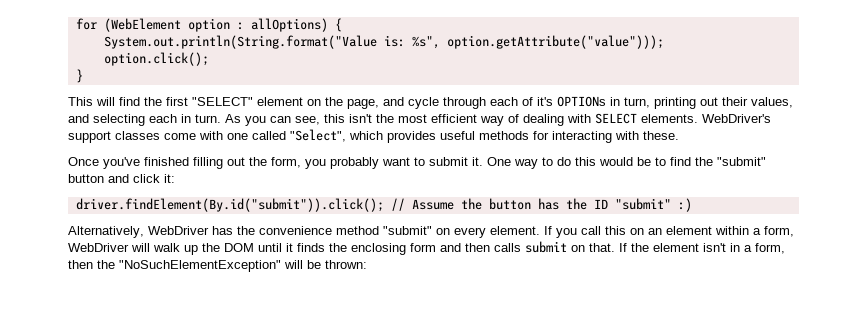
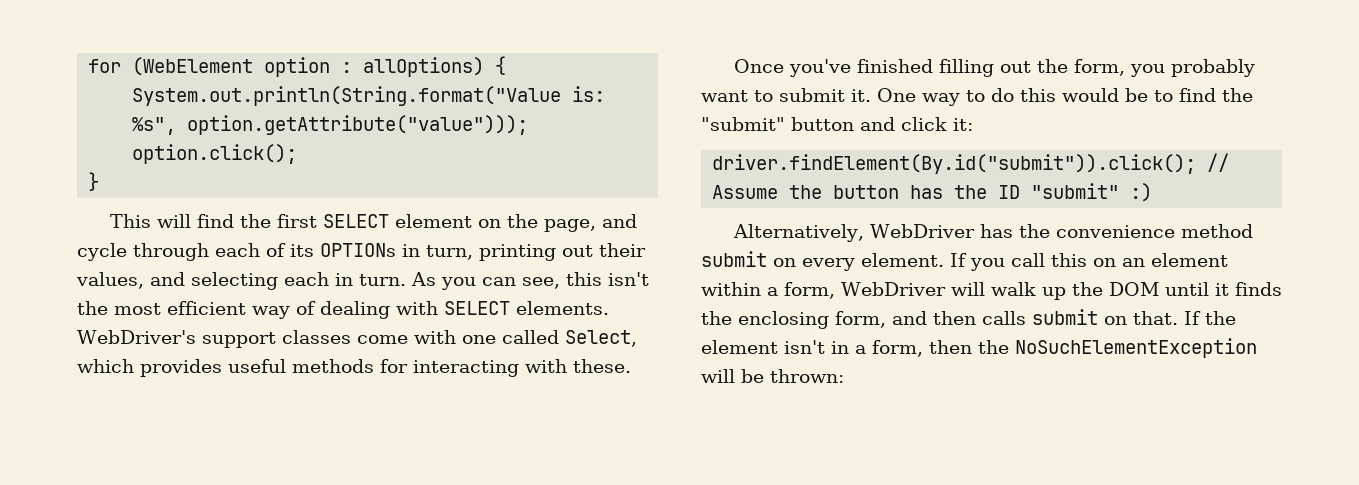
- This will find the first "SELECT" element on the page, and cycle through each of it's OPTIONs in turn, printing out their values, and selecting each in turn.
+ This will find the first SELECT element on the page, and cycle through each of its OPTIONs in turn, printing out their values, and selecting each in turn.
- WebDriver's support classes come with one called "Select", which provides useful methods for interacting with these.
+ WebDriver's support classes come with one called Select, which provides useful methods for interacting with these.
- Alternatively, WebDriver has the convenience method "submit" on every element.
+ Alternatively, WebDriver has the convenience method submit on every element.
- If you call this on an element within a form, WebDriver will walk up the DOM until it finds the enclosing form and then calls submit on that.
+ If you call this on an element within a form, WebDriver will walk up the DOM until it finds the enclosing form, and then calls submit on that.
- If the element isn't in a form, then the "NoSuchElementException" will be thrown:
+ If the element isn't in a form, then the NoSuchElementException will be thrown:

